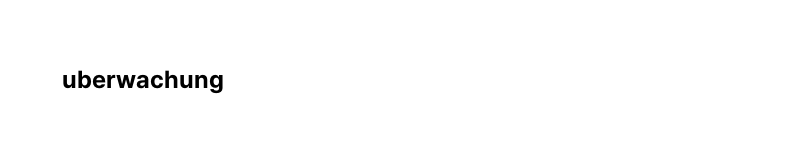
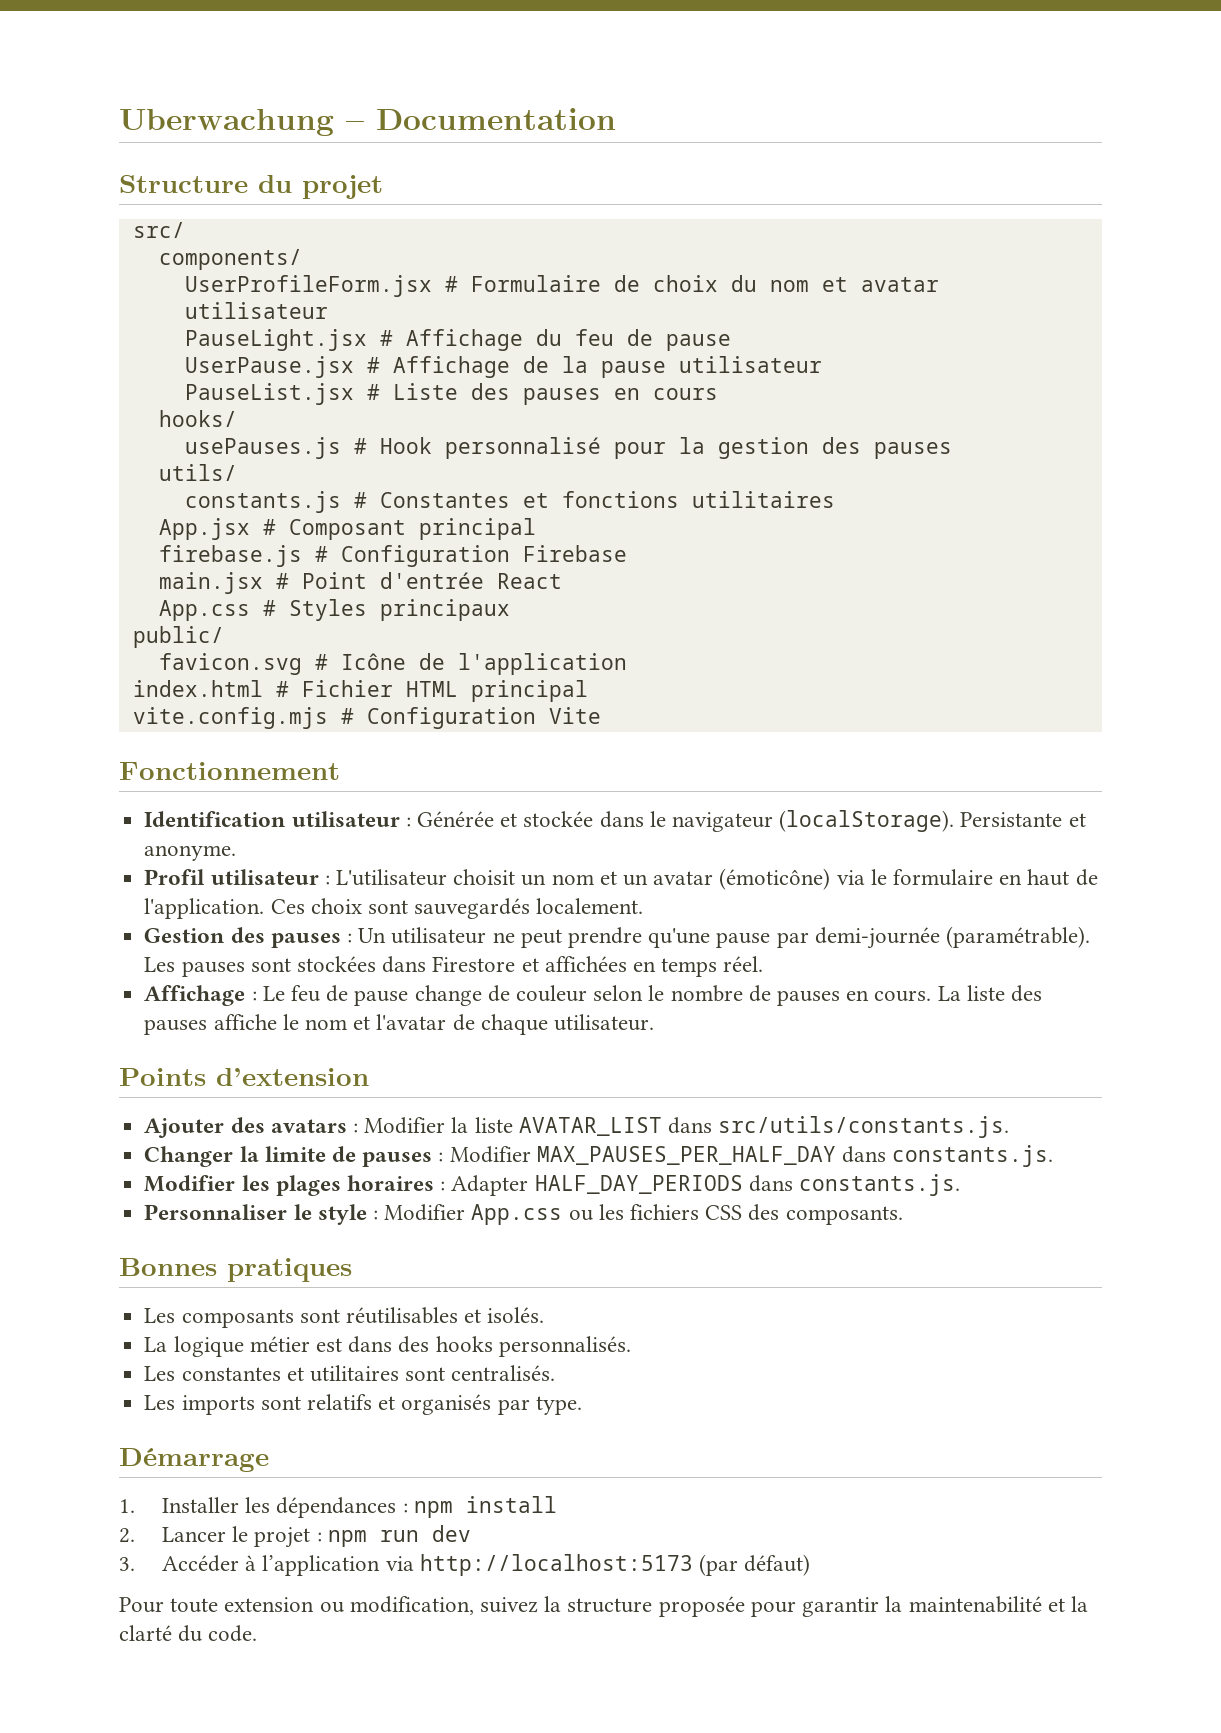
- uberwachung
+ Uberwachung – Documentation
+ Structure du projet
+ src/
+ components/
+ UserProfileForm.jsx # Formulaire de choix du nom et avatar utilisateur
+ PauseLight.jsx # Affichage du feu de pause
+ UserPause.jsx # Affichage de la pause utilisateur
+ PauseList.jsx # Liste des pauses en cours
+ hooks/
+ usePauses.js # Hook personnalisé pour la gestion des pauses
+ utils/
+ constants.js # Constantes et fonctions utilitaires
+ App.jsx # Composant principal
+ firebase.js # Configuration Firebase
+ main.jsx # Point d'entrée React
+ App.css # Styles principaux
+ public/
+ favicon.svg # Icône de l'application
+ index.html # Fichier HTML principal
+ vite.config.mjs # Configuration Vite
+ Fonctionnement
+ Identification utilisateur : Générée et stockée dans le navigateur (localStorage). Persistante et anonyme.
+ Profil utilisateur : L'utilisateur choisit un nom et un avatar (émoticône) via le formulaire en haut de l'application. Ces choix sont sauvegardés localement.
+ Gestion des pauses : Un utilisateur ne peut prendre qu'une pause par demi-journée (paramétrable). Les pauses sont stockées dans Firestore et affichées en temps réel.
+ Affichage : Le feu de pause change de couleur selon le nombre de pauses en cours. La liste des pauses affiche le nom et l'avatar de chaque utilisateur.
+ Points d’extension
+ Ajouter des avatars : Modifier la liste AVATAR_LIST dans src/utils/constants.js.
+ Changer la limite de pauses : Modifier MAX_PAUSES_PER_HALF_DAY dans constants.js.
+ Modifier les plages horaires : Adapter HALF_DAY_PERIODS dans constants.js.
+ Personnaliser le style : Modifier App.css ou les fichiers CSS des composants.
+ Bonnes pratiques
+ Les composants sont réutilisables et isolés.
+ La logique métier est dans des hooks personnalisés.
+ Les constantes et utilitaires sont centralisés.
+ Les imports sont relatifs et organisés par type.
+ Démarrage
+ 1. Installer les dépendances : npm install
+ 2. Lancer le projet : npm run dev
+ 3. Accéder à l’application via http://localhost:5173 (par défaut)
+ Pour toute extension ou modification, suivez la structure proposée pour garantir la maintenabilité et la clarté du code.

